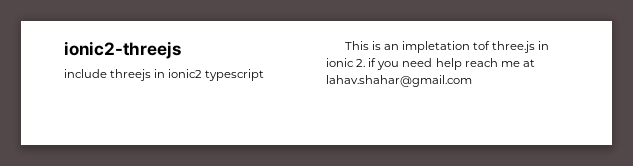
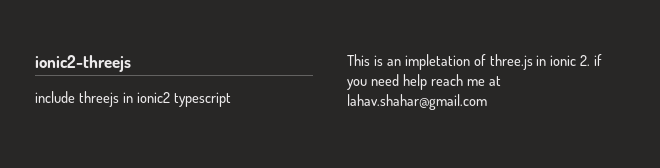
- This is an impletation tof three.js in ionic 2. if you need help reach me at lahav.shahar@gmail.com
+ This is an impletation of three.js in ionic 2. if you need help reach me at lahav.shahar@gmail.com

